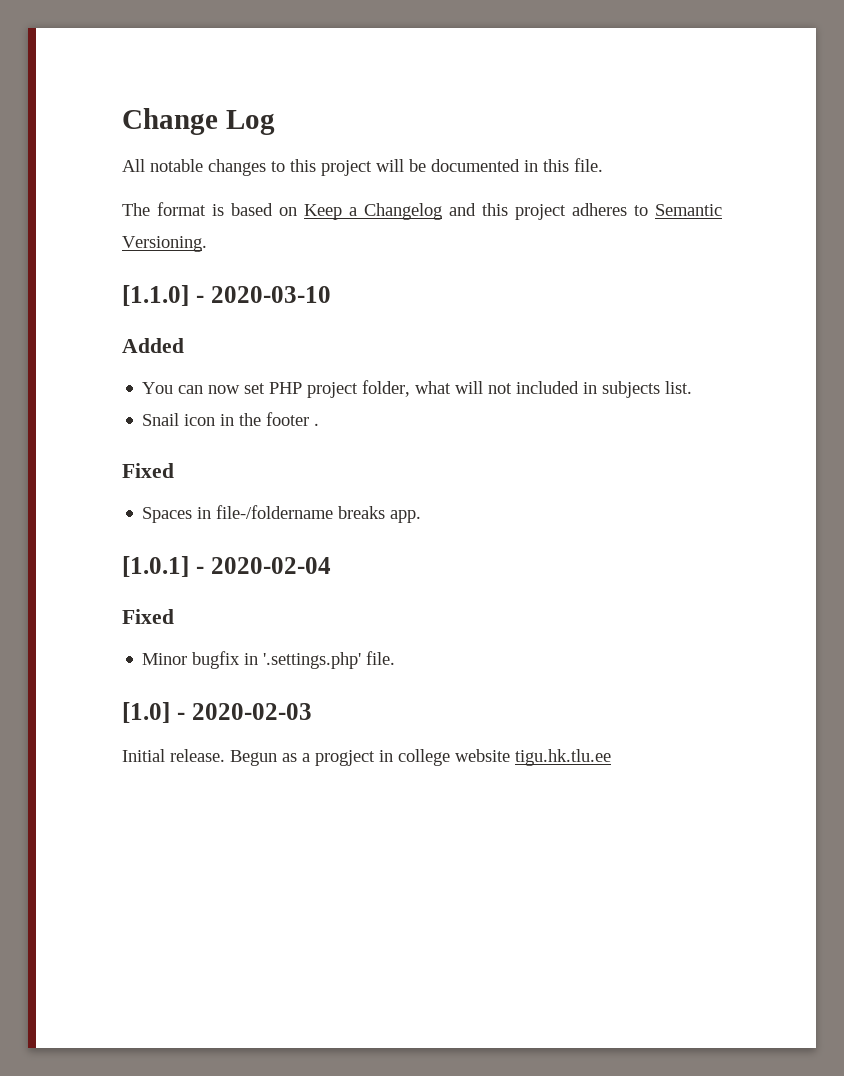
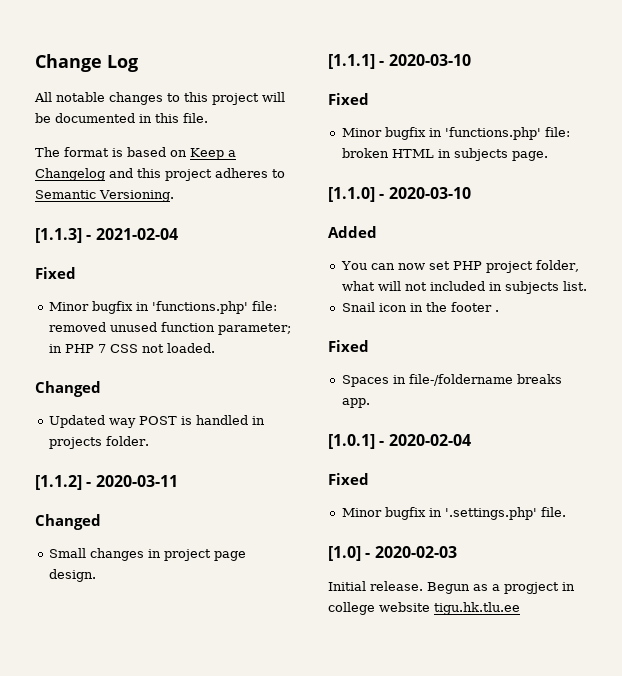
+ [1.1.3] - 2021-02-04
+ Fixed
+ Minor bugfix in 'functions.php' file: removed unused function parameter; in PHP 7 CSS not loaded.
+ Changed
+ Updated way POST is handled in projects folder.
+ [1.1.2] - 2020-03-11
+ Changed
+ Small changes in project page design.
+ [1.1.1] - 2020-03-10
+ Fixed
+ Minor bugfix in 'functions.php' file: broken HTML in subjects page.

